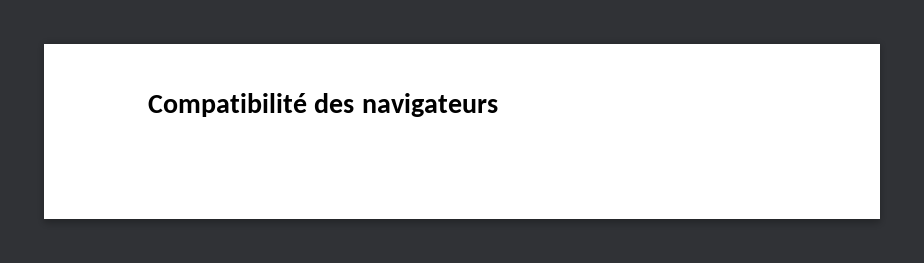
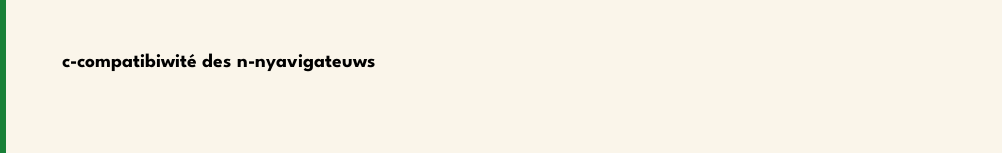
- Compatibilité des navigateurs
+ c-compatibiwité des n-nyavigateuws

